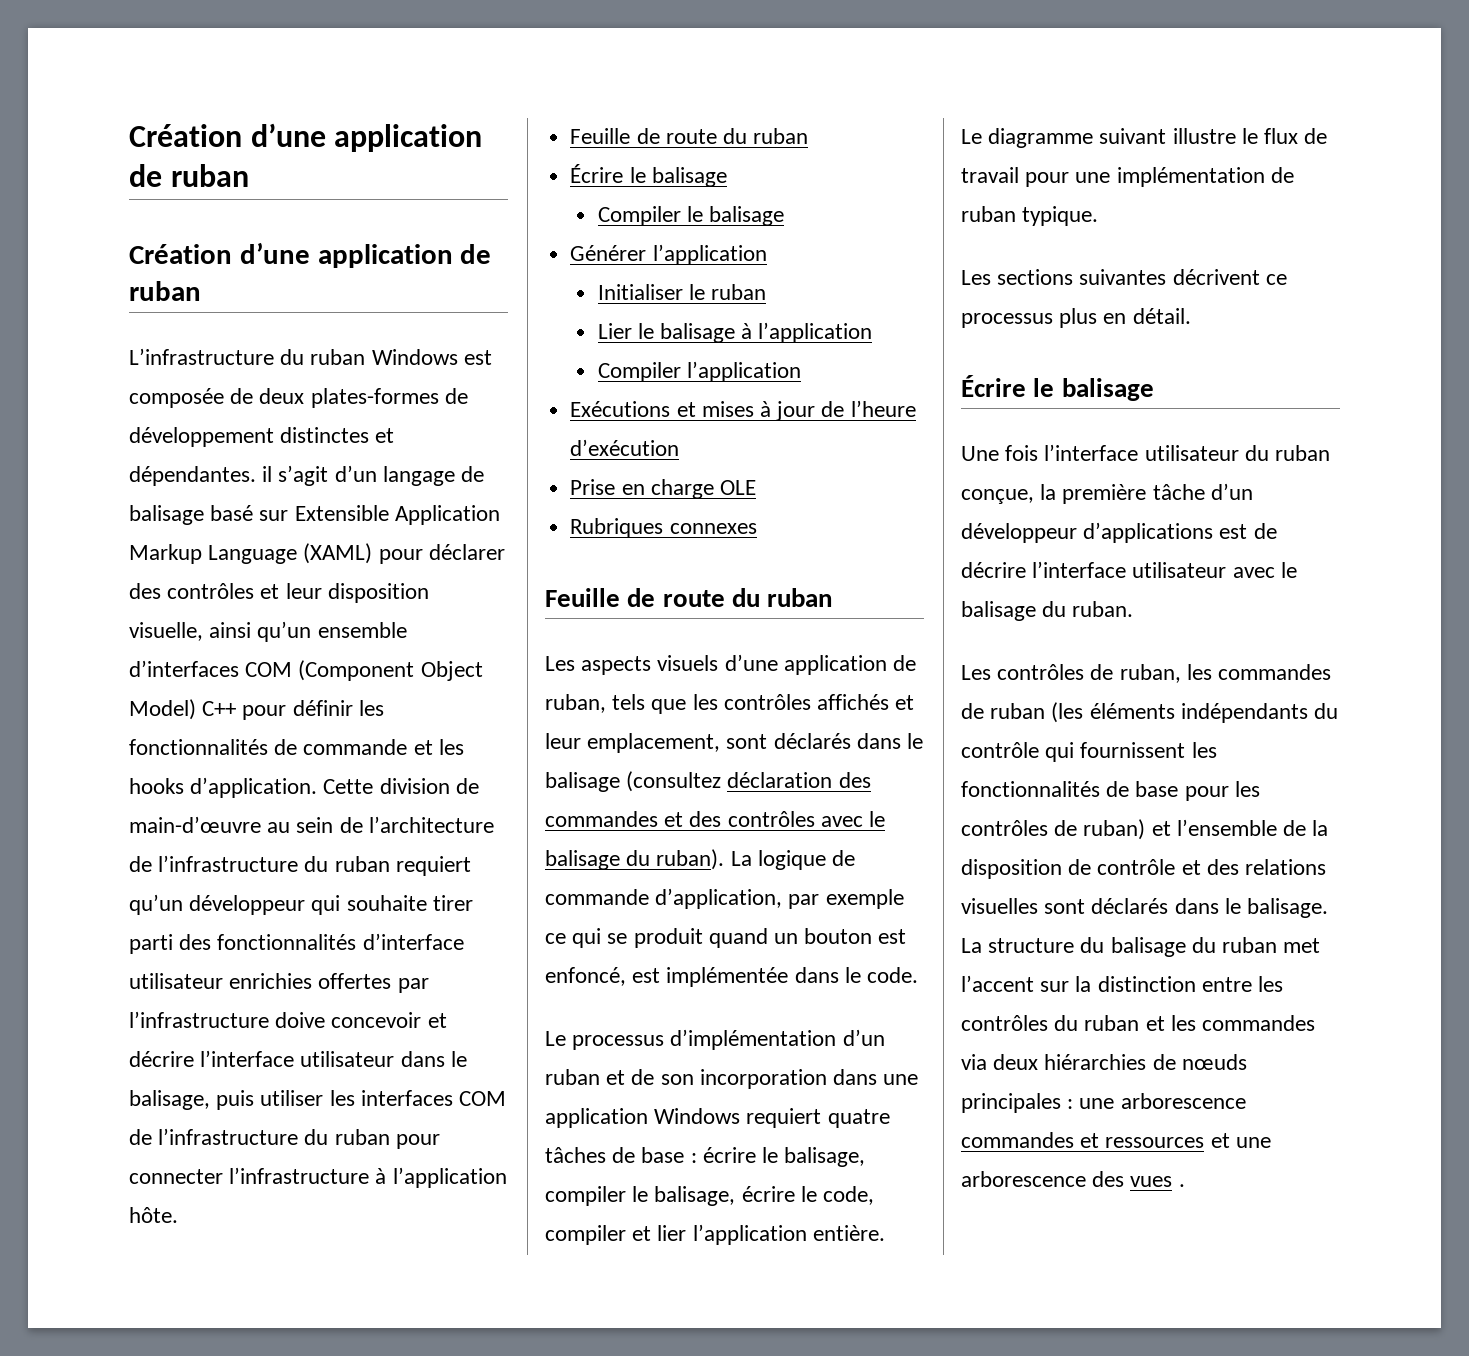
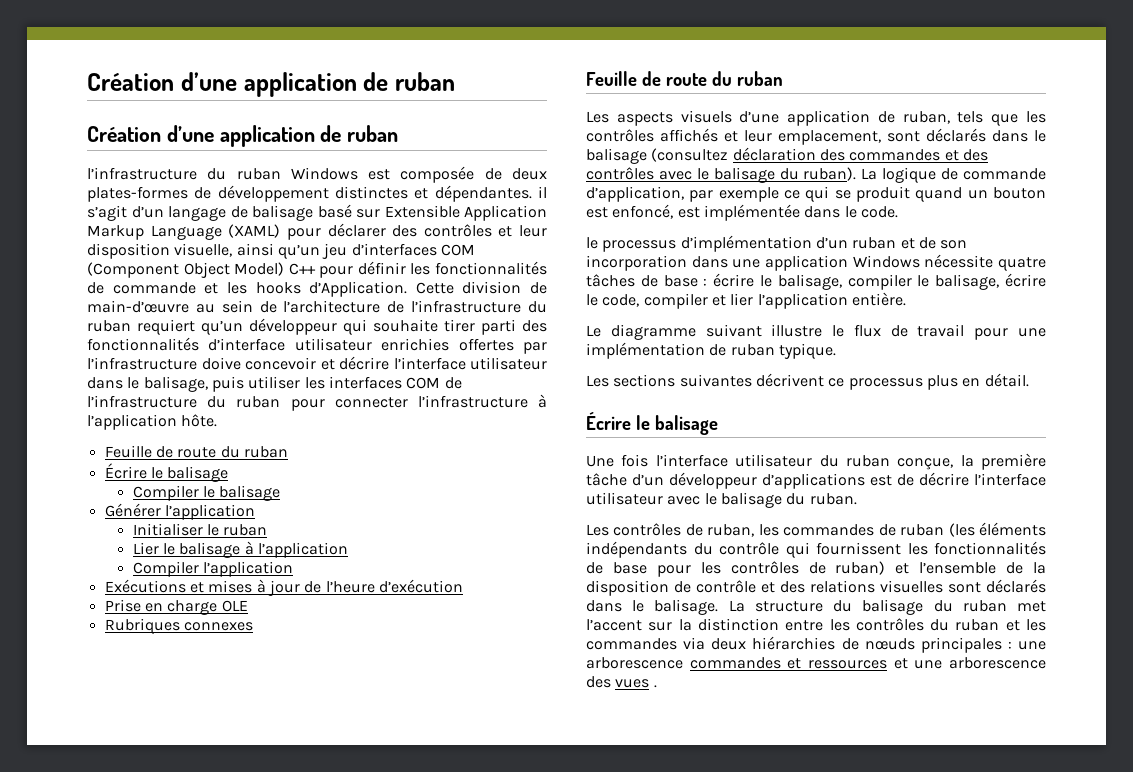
- L’infrastructure du ruban Windows est composée de deux plates-formes de développement distinctes et dépendantes. il s’agit d’un langage de balisage basé sur Extensible Application Markup Language (XAML) pour déclarer des contrôles et leur disposition visuelle, ainsi qu’un ensemble d’interfaces COM (Component Object Model) C++ pour définir les fonctionnalités de commande et les hooks d’application.
+ l’infrastructure du ruban Windows est composée de deux plates-formes de développement distinctes et dépendantes. il s’agit d’un langage de balisage basé sur Extensible Application Markup Language (XAML) pour déclarer des contrôles et leur disposition visuelle, ainsi qu’un jeu d’interfaces COM (Component Object Model) C++ pour définir les fonctionnalités de commande et les hooks d’Application.
- Le processus d’implémentation d’un ruban et de son incorporation dans une application Windows requiert quatre tâches de base : écrire le balisage, compiler le balisage, écrire le code, compiler et lier l’application entière.
+ le processus d’implémentation d’un ruban et de son incorporation dans une application Windows nécessite quatre tâches de base : écrire le balisage, compiler le balisage, écrire le code, compiler et lier l’application entière.

